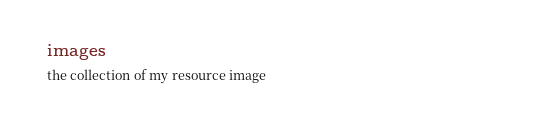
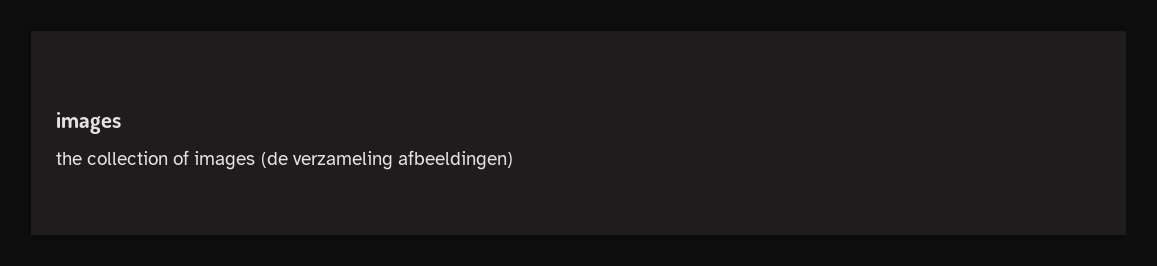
- the collection of my resource image
+ the collection of images (de verzameling afbeeldingen)

